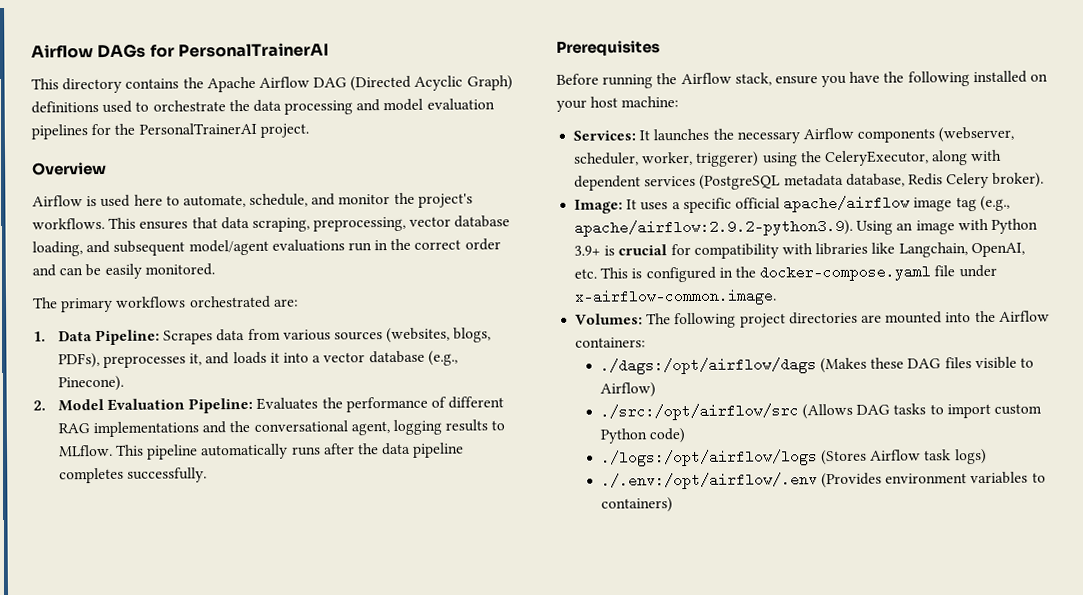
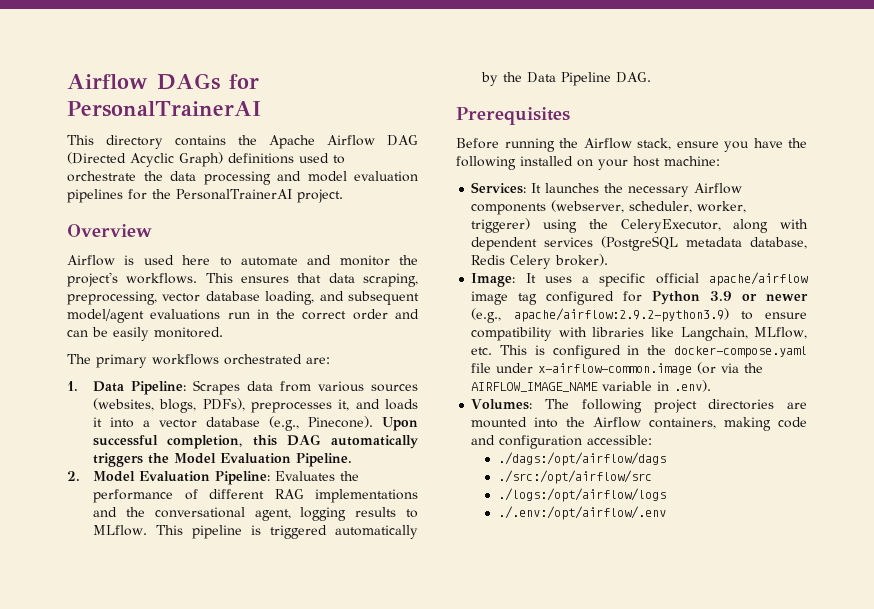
- Airflow is used here to automate, schedule, and monitor the project's workflows.
+ Airflow is used here to automate and monitor the project's workflows.
+ Upon successful completion, this DAG automatically triggers the Model Evaluation Pipeline.
- This pipeline automatically runs after the data pipeline completes successfully.
+ This pipeline is triggered automatically by the Data Pipeline DAG.
- Image: It uses a specific official apache/airflow image tag (e.g., apache/airflow:2.9.2-python3.9). Using an image with Python 3.9+ is crucial for compatibility with libraries like Langchain, OpenAI, etc. This is configured in the docker-compose.yaml file under x-airflow-common.image.
+ Image: It uses a specific official apache/airflow image tag configured for Python 3.9 or newer (e.g., apache/airflow:2.9.2-python3.9) to ensure compatibility with libraries like Langchain, MLflow, etc. This is configured in the docker-compose.yaml file under x-airflow-common.image (or via the AIRFLOW_IMAGE_NAME variable in .env).
- Volumes: The following project directories are mounted into the Airflow containers:
- ./dags:/opt/airflow/dags (Makes these DAG files visible to Airflow)
- ./src:/opt/airflow/src (Allows DAG tasks to import custom Python code)
- ./logs:/opt/airflow/logs (Stores Airflow task logs)
- ./.env:/opt/airflow/.env (Provides environment variables to containers)
+ Volumes: The following project directories are mounted into the Airflow containers, making code and configuration accessible:
+ ./dags:/opt/airflow/dags
+ ./src:/opt/airflow/src
+ ./logs:/opt/airflow/logs
+ ./.env:/opt/airflow/.env

